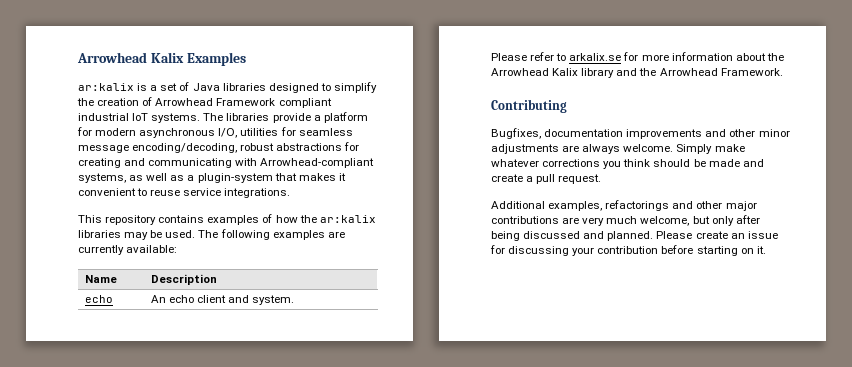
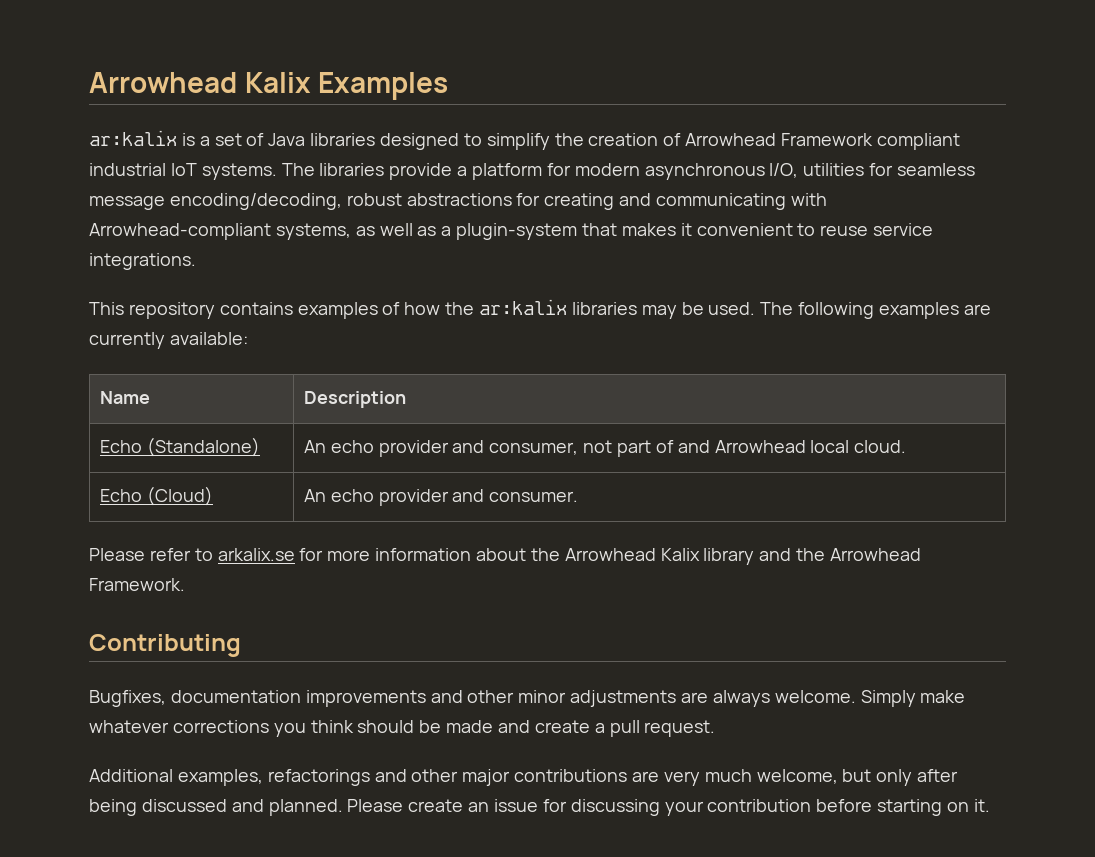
- echo | An echo client and system.
+ Echo (Standalone) | An echo provider and consumer, not part of and Arrowhead local cloud.
+ Echo (Cloud) | An echo provider and consumer.

